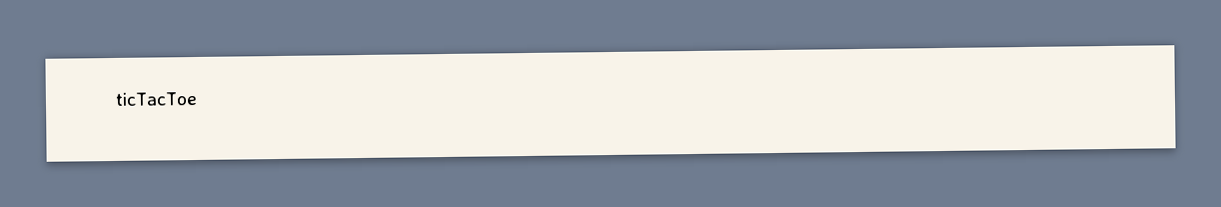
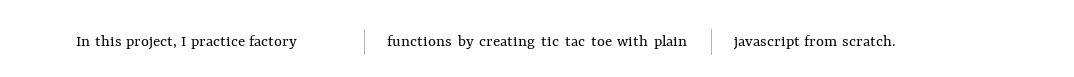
- ticTacToe
+ In this project, I practice factory functions by creating tic tac toe with plain javascript from scratch.

